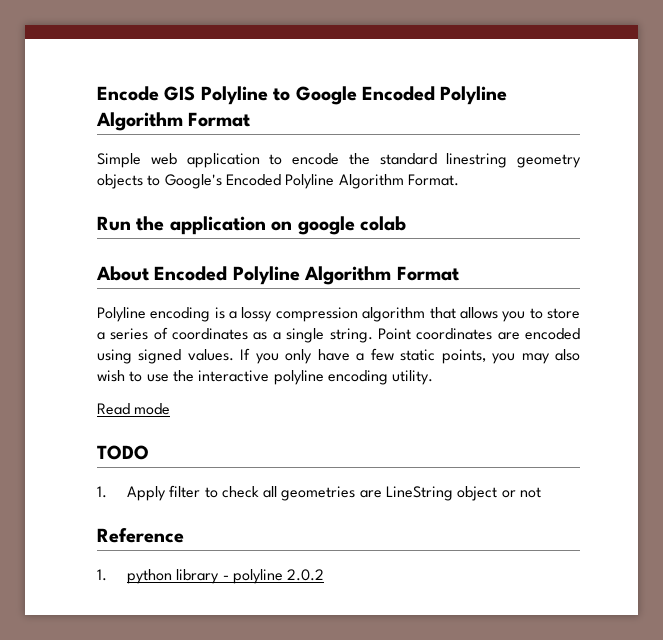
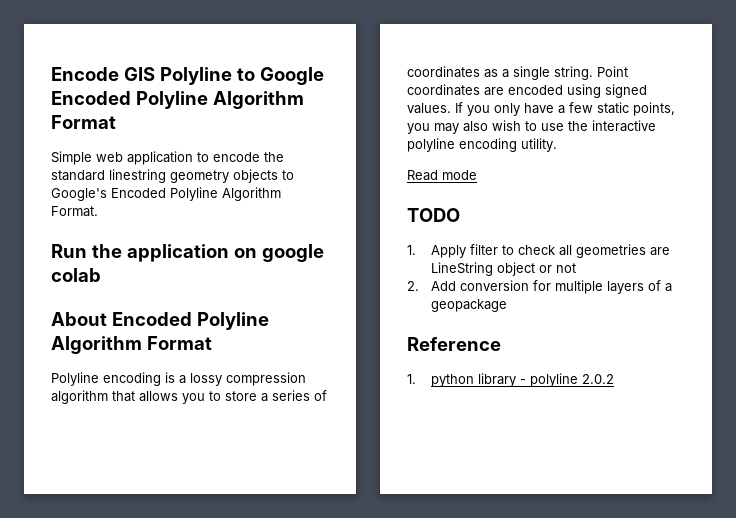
+ 2. Add conversion for multiple layers of a geopackage

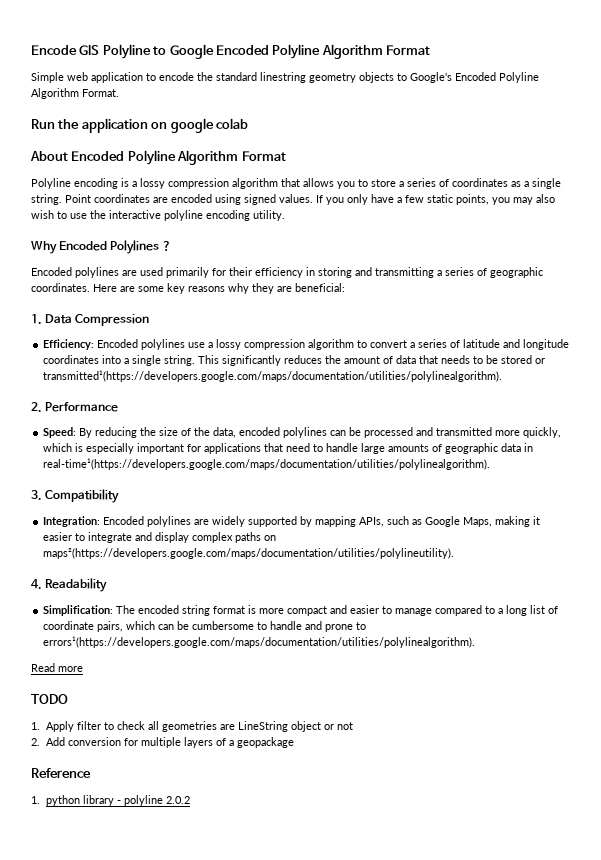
+ Why Encoded Polylines ?
+ Encoded polylines are used primarily for their efficiency in storing and transmitting a series of geographic coordinates. Here are some key reasons why they are beneficial:
+ 1. Data Compression
+ Efficiency: Encoded polylines use a lossy compression algorithm to convert a series of latitude and longitude coordinates into a single string. This significantly reduces the amount of data that needs to be stored or transmitted¹(https://developers.google.com/maps/documentation/utilities/polylinealgorithm).
+ 2. Performance
+ Speed: By reducing the size of the data, encoded polylines can be processed and transmitted more quickly, which is especially important for applications that need to handle large amounts of geographic data in real-time¹(https://developers.google.com/maps/documentation/utilities/polylinealgorithm).
+ 3. Compatibility
+ Integration: Encoded polylines are widely supported by mapping APIs, such as Google Maps, making it easier to integrate and display complex paths on maps²(https://developers.google.com/maps/documentation/utilities/polylineutility).
+ 4. Readability
+ Simplification: The encoded string format is more compact and easier to manage compared to a long list of coordinate pairs, which can be cumbersome to handle and prone to errors¹(https://developers.google.com/maps/documentation/utilities/polylinealgorithm).
- Read mode
+ Read more

